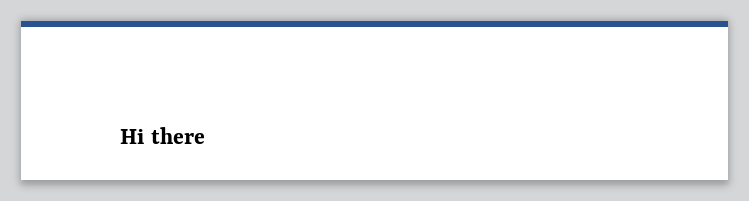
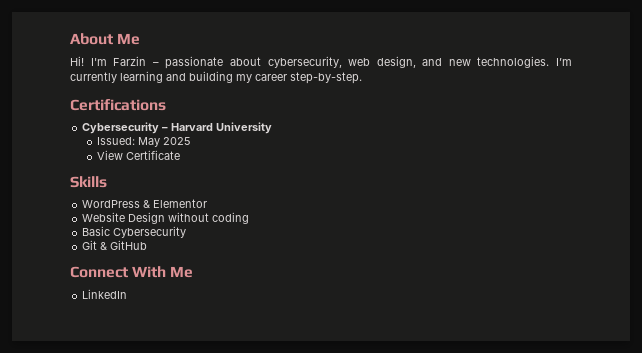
- Hi there
+ About Me
+ Hi! I'm Farzin – passionate about cybersecurity, web design, and new technologies. I’m currently learning and building my career step-by-step.
+ Certifications
+ Cybersecurity – Harvard University
+ Issued: May 2025
+ View Certificate
+ Skills
+ WordPress & Elementor
+ Website Design without coding
+ Basic Cybersecurity
+ Git & GitHub
+ Connect With Me
+ LinkedIn

